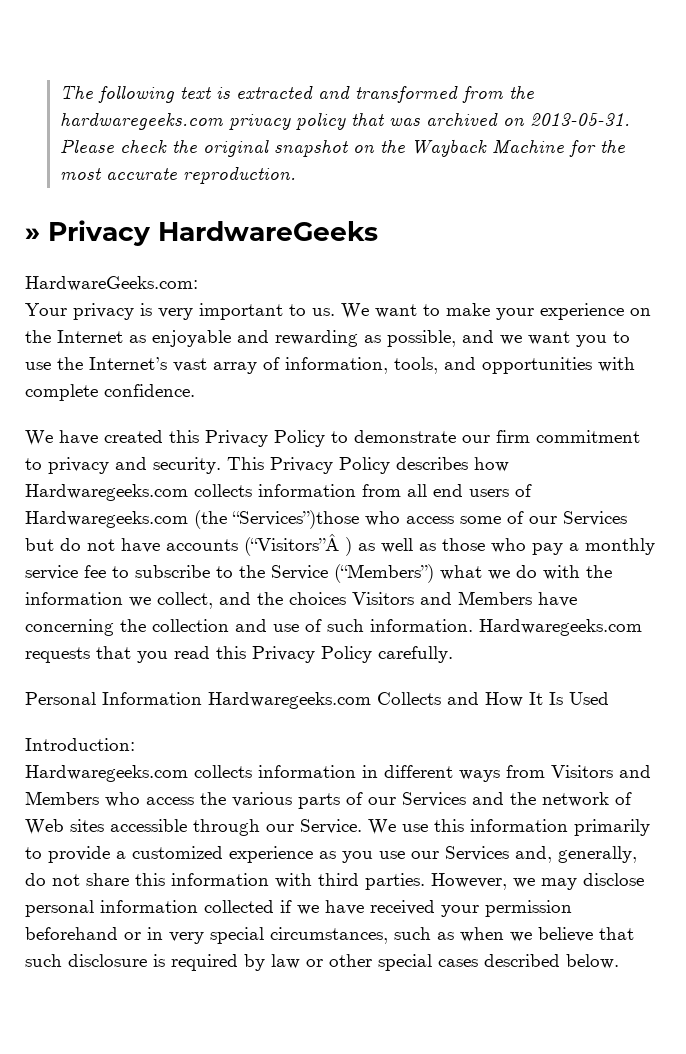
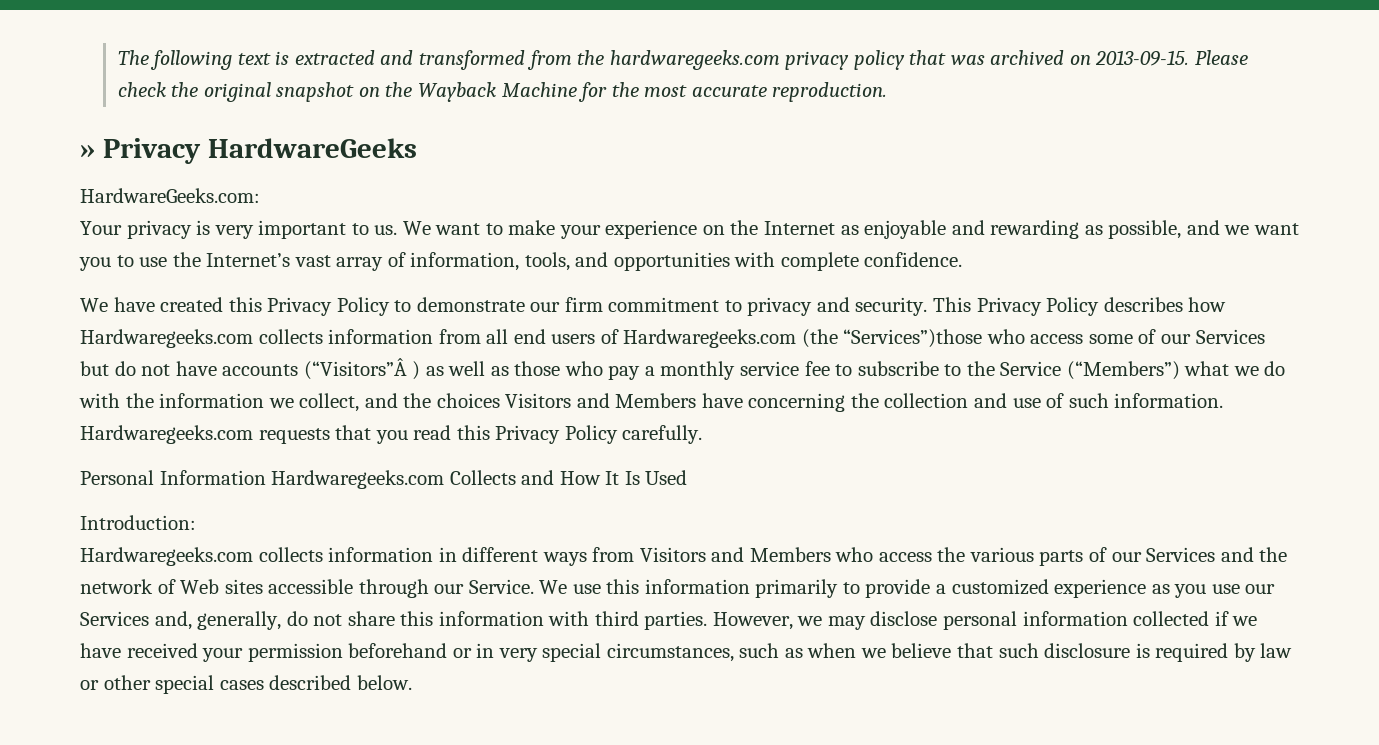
- The following text is extracted and transformed from the hardwaregeeks.com privacy policy that was archived on 2013-05-31.
+ The following text is extracted and transformed from the hardwaregeeks.com privacy policy that was archived on 2013-09-15.

